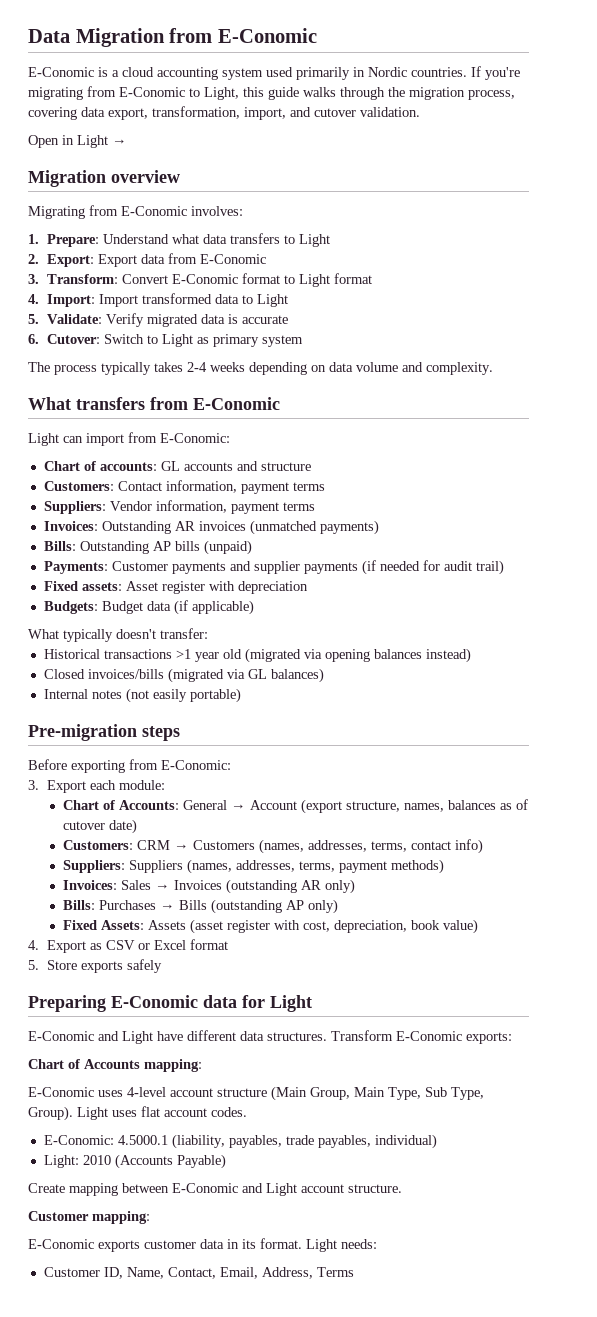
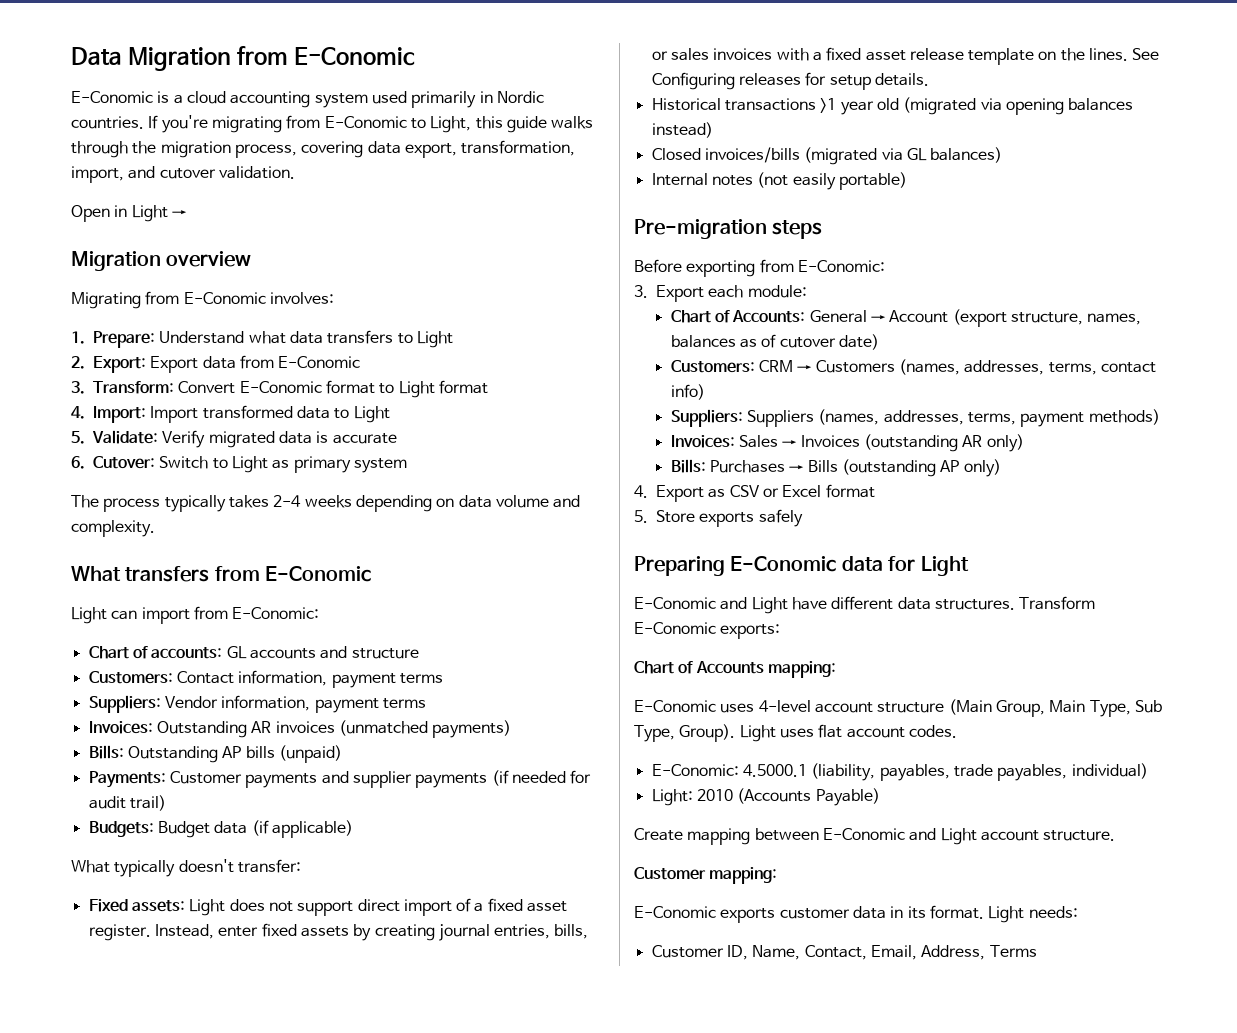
- Fixed assets: Asset register with depreciation
+ Fixed assets: Light does not support direct import of a fixed asset register. Instead, enter fixed assets by creating journal entries, bills, or sales invoices with a fixed asset release template on the lines. See Configuring releases for setup details.
- Fixed Assets: Assets (asset register with cost, depreciation, book value)

